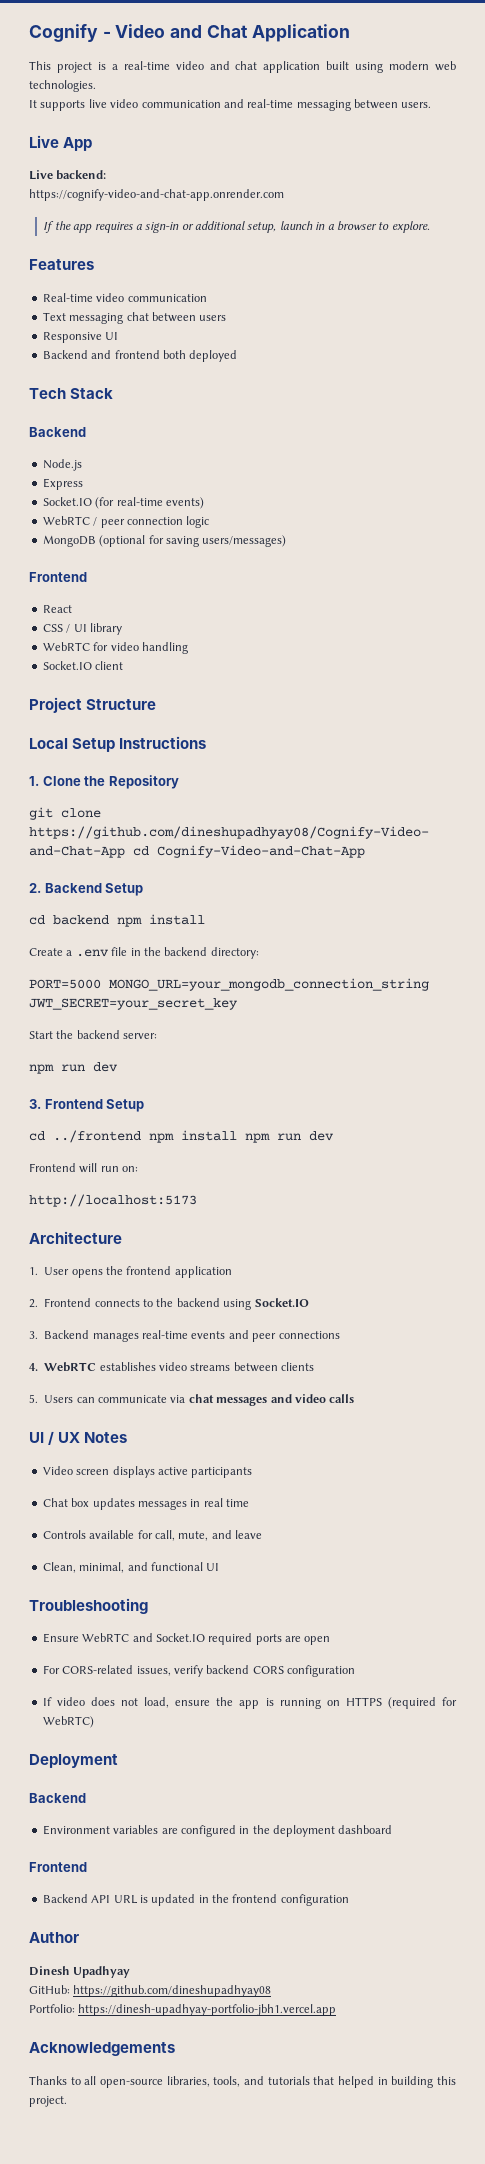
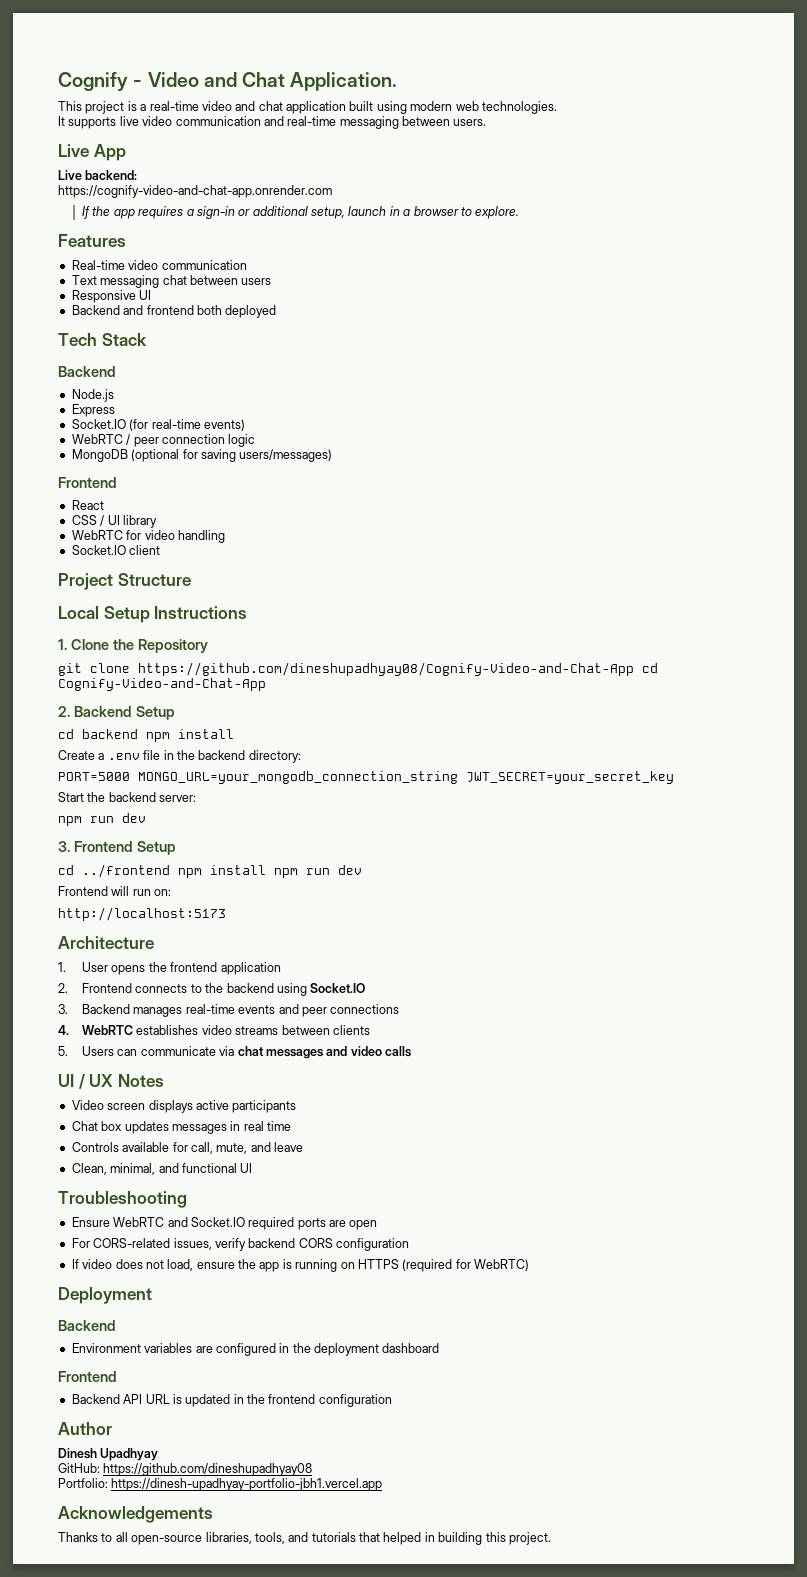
- Cognify - Video and Chat Application
+ Cognify - Video and Chat Application.

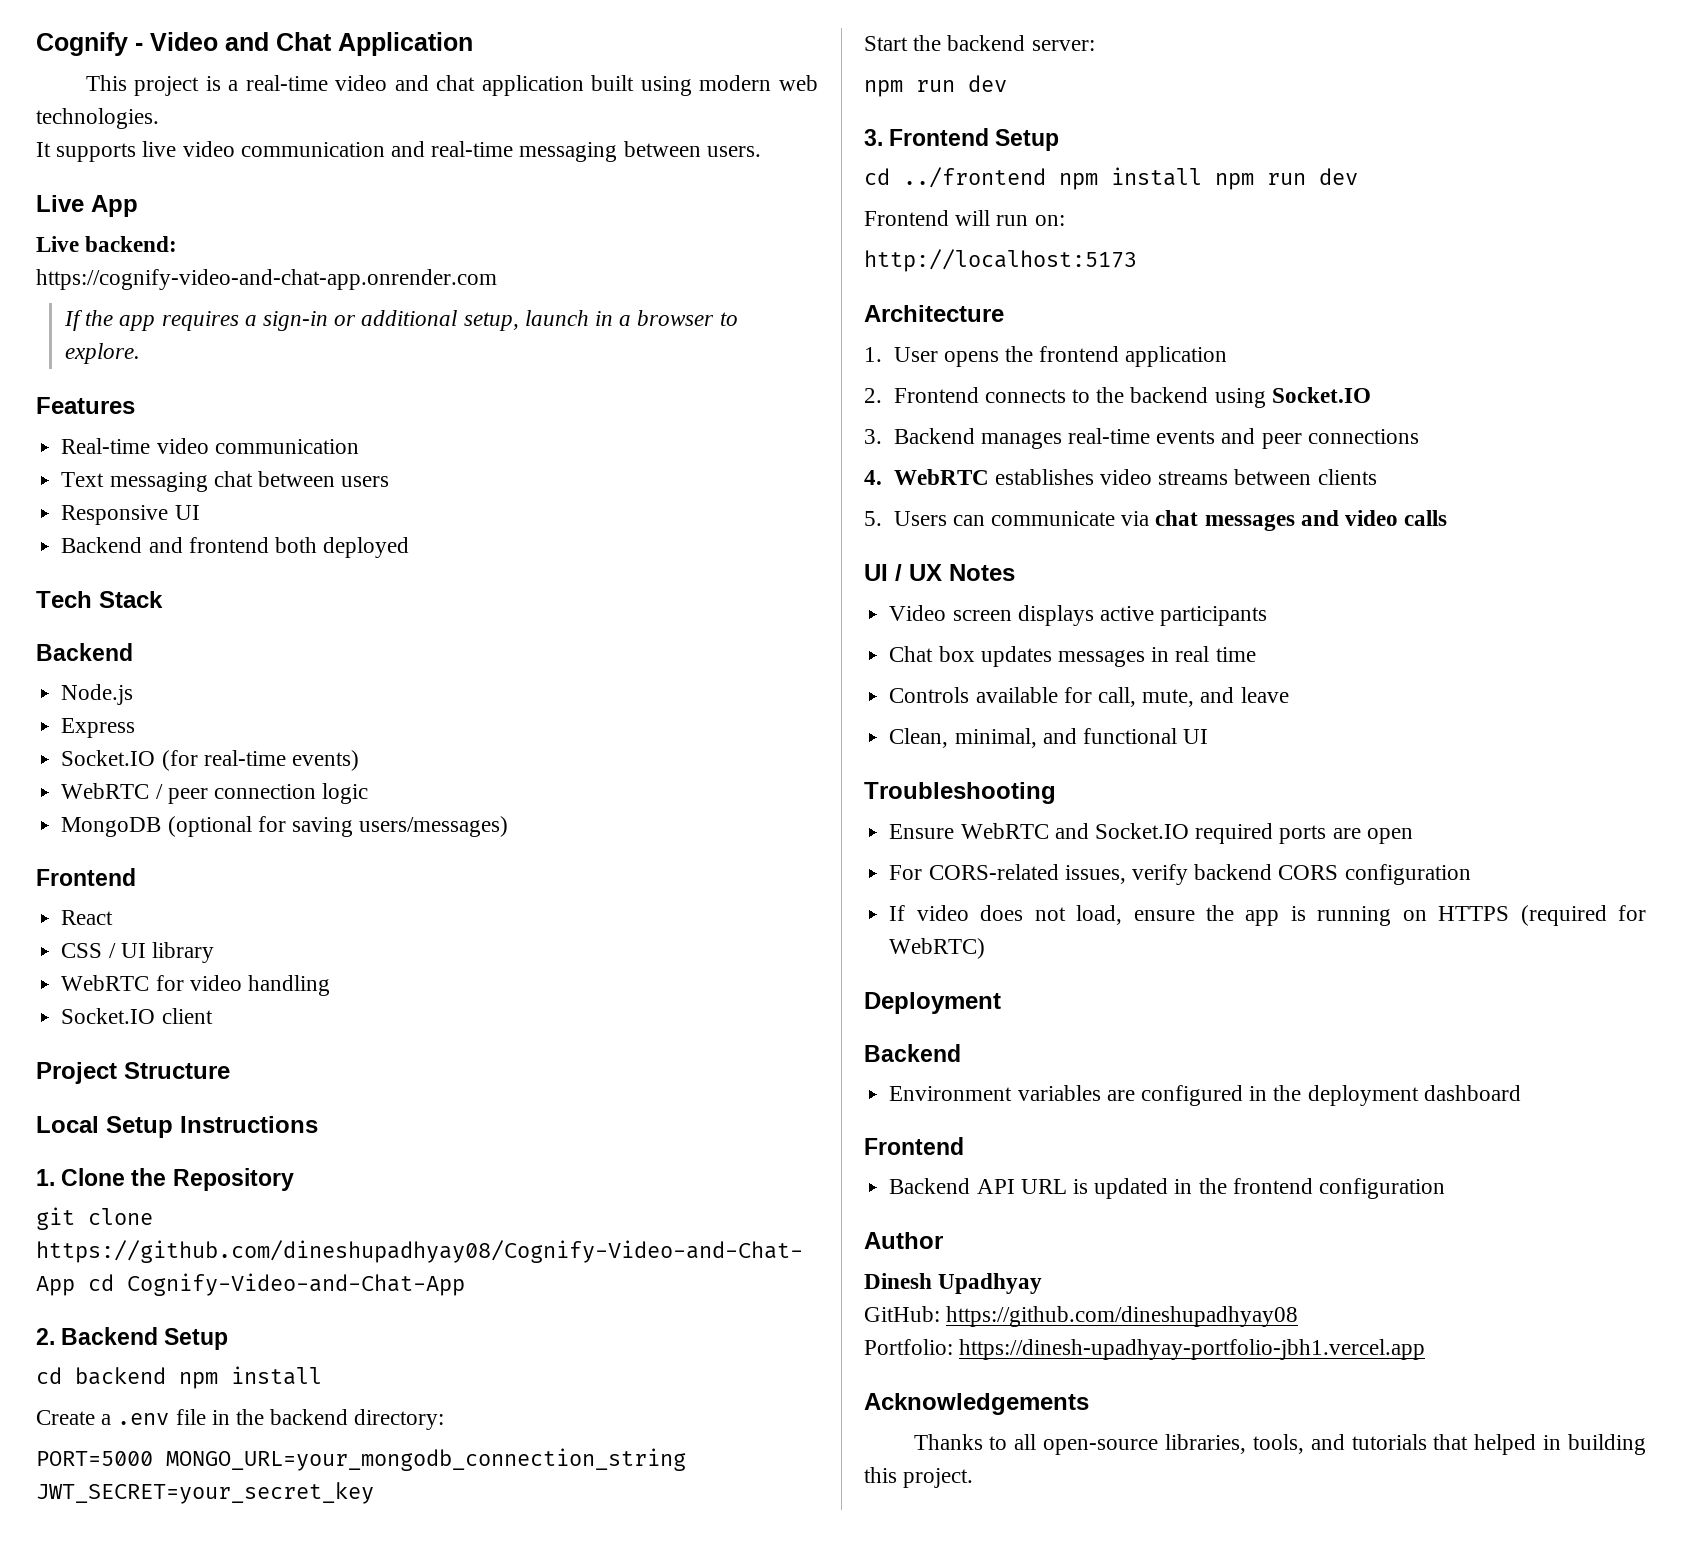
- Cognify - Video and Chat Application.
+ Cognify - Video and Chat Application

